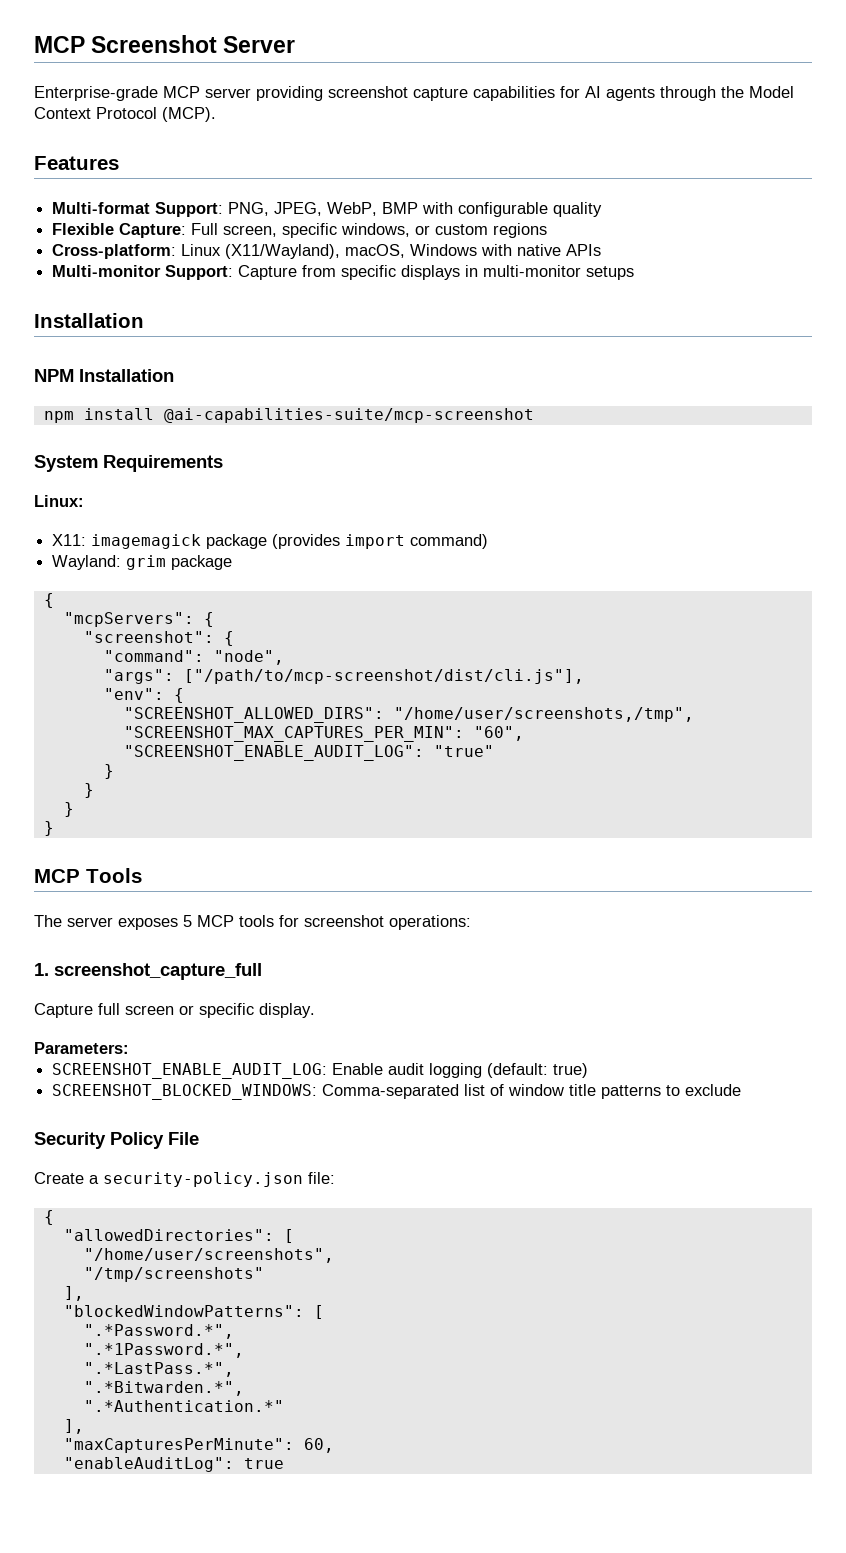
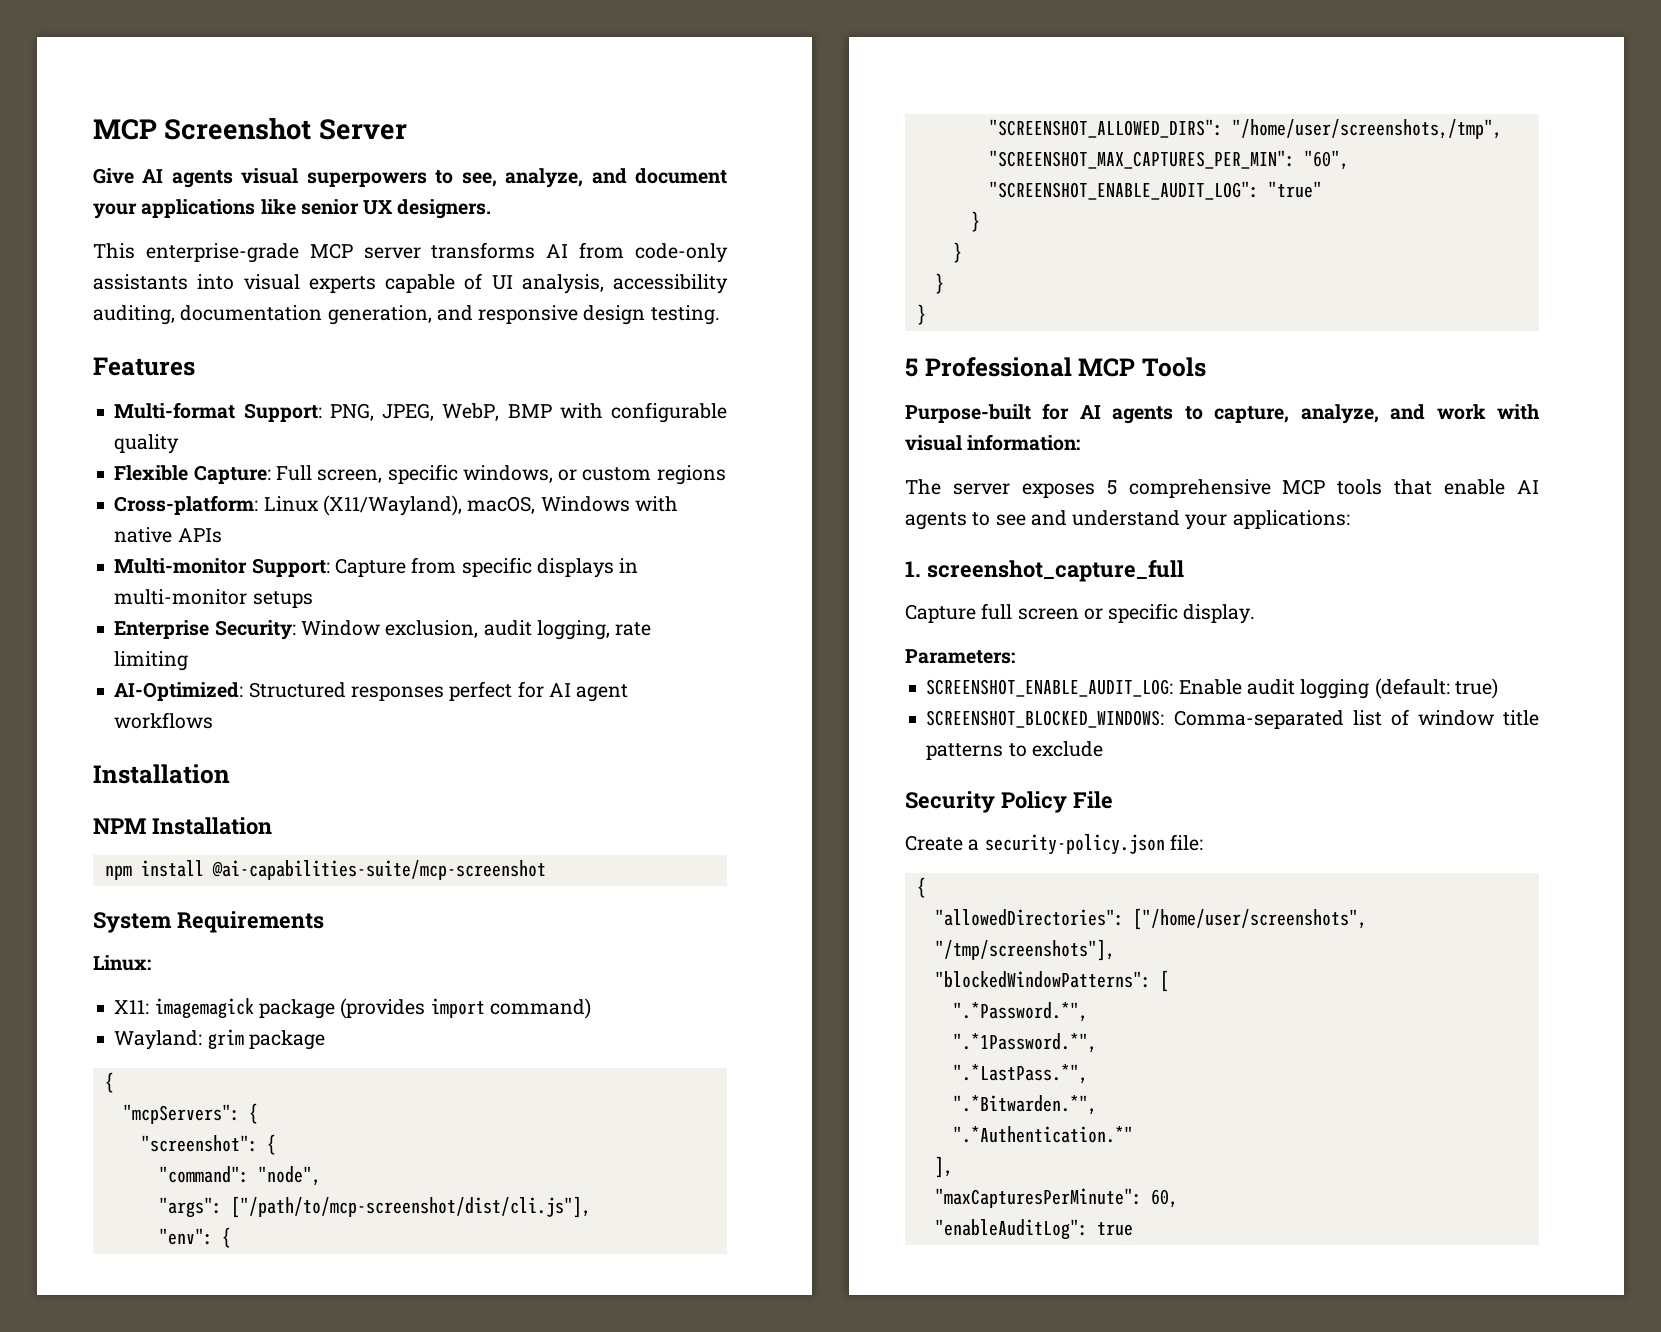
- Enterprise-grade MCP server providing screenshot capture capabilities for AI agents through the Model Context Protocol (MCP).
+ Give AI agents visual superpowers to see, analyze, and document your applications like senior UX designers.
+ This enterprise-grade MCP server transforms AI from code-only assistants into visual experts capable of UI analysis, accessibility auditing, documentation generation, and responsive design testing.
+ Enterprise Security: Window exclusion, audit logging, rate limiting
+ AI-Optimized: Structured responses perfect for AI agent workflows
- MCP Tools
+ 5 Professional MCP Tools
+ Purpose-built for AI agents to capture, analyze, and work with visual information:
- The server exposes 5 MCP tools for screenshot operations:
+ The server exposes 5 comprehensive MCP tools that enable AI agents to see and understand your applications:
- "allowedDirectories": [
- "/home/user/screenshots",
- "/tmp/screenshots"
- ],
+ "allowedDirectories": ["/home/user/screenshots", "/tmp/screenshots"],

